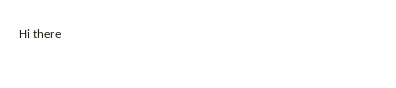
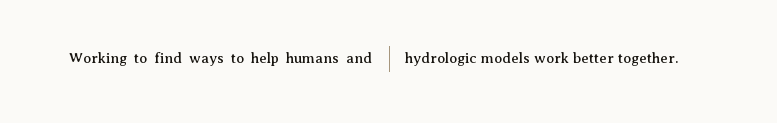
- Hi there
+ Working to find ways to help humans and hydrologic models work better together.

